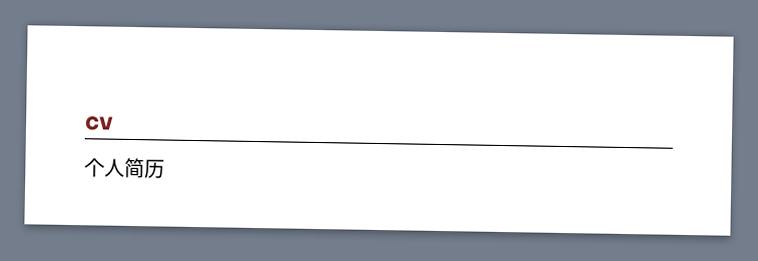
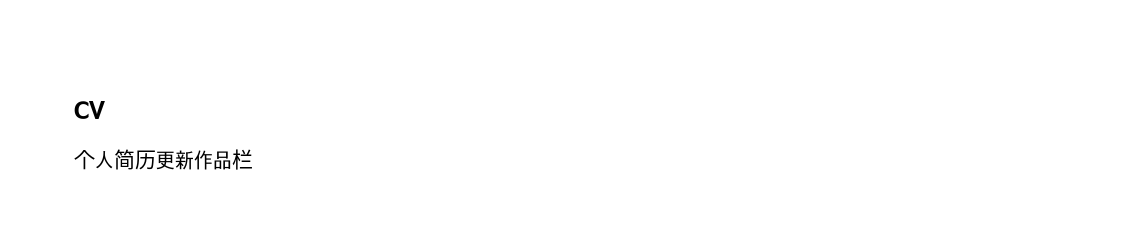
- 个人简历
+ 个人简历更新作品栏

